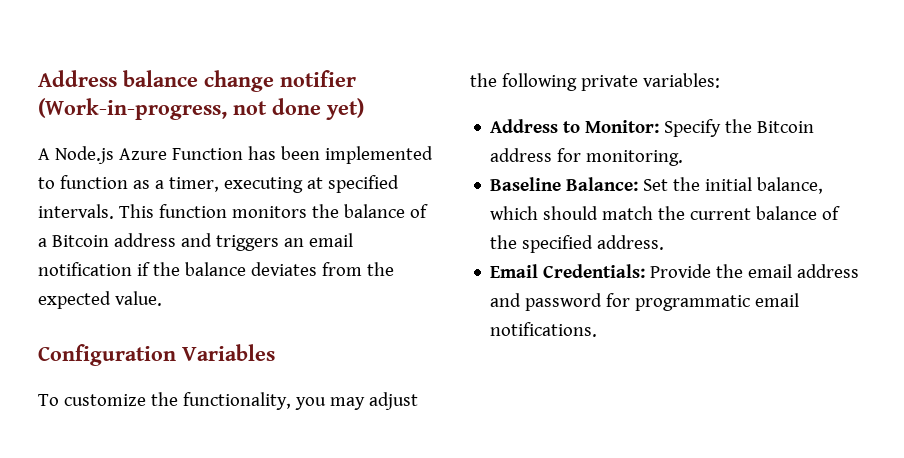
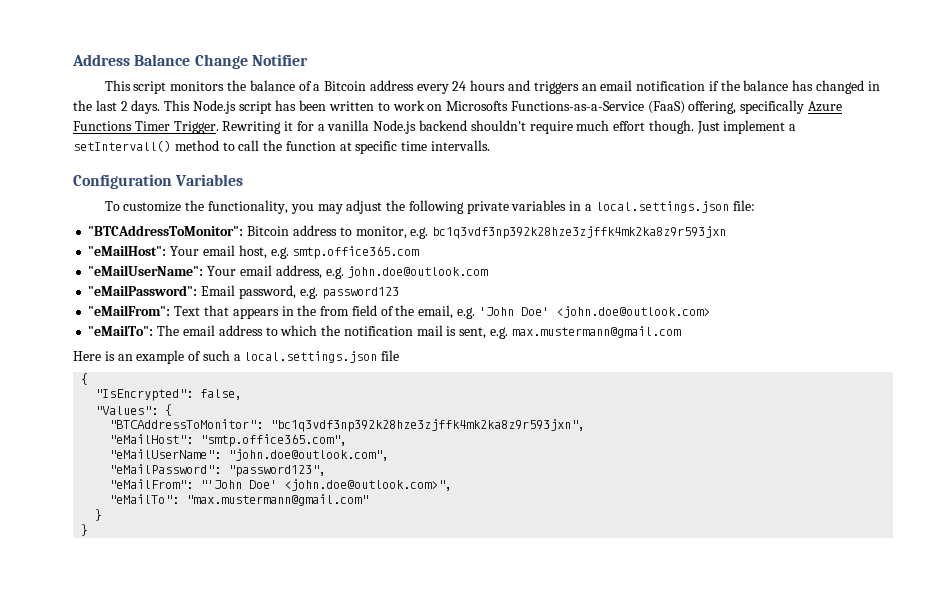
- Address balance change notifier (Work-in-progress, not done yet)
- A Node.js Azure Function has been implemented to function as a timer, executing at specified intervals. This function monitors the balance of a Bitcoin address and triggers an email notification if the balance deviates from the expected value.
+ Address Balance Change Notifier
+ This script monitors the balance of a Bitcoin address every 24 hours and triggers an email notification if the balance has changed in the last 2 days. This Node.js script has been written to work on Microsofts Functions-as-a-Service (FaaS) offering, specifically Azure Functions Timer Trigger. Rewriting it for a vanilla Node.js backend shouldn't require much effort though. Just implement a setIntervall() method to call the function at specific time intervalls.
- To customize the functionality, you may adjust the following private variables:
- Address to Monitor: Specify the Bitcoin address for monitoring.
- Baseline Balance: Set the initial balance, which should match the current balance of the specified address.
- Email Credentials: Provide the email address and password for programmatic email notifications.
+ To customize the functionality, you may adjust the following private variables in a local.settings.json file:
+ "BTCAddressToMonitor": Bitcoin address to monitor, e.g. bc1q3vdf3np392k28hze3zjffk4mk2ka8z9r593jxn
+ "eMailHost": Your email host, e.g. smtp.office365.com
+ "eMailUserName": Your email address, e.g. john.doe@outlook.com
+ "eMailPassword": Email password, e.g. password123
+ "eMailFrom": Text that appears in the from field of the email, e.g. 'John Doe' <john.doe@outlook.com>
+ "eMailTo": The email address to which the notification mail is sent, e.g. max.mustermann@gmail.com
+ Here is an example of such a local.settings.json file
+ {
+ "IsEncrypted": false,
+ "Values": {
+ "BTCAddressToMonitor": "bc1q3vdf3np392k28hze3zjffk4mk2ka8z9r593jxn",
+ "eMailHost": "smtp.office365.com",
+ "eMailUserName": "john.doe@outlook.com",
+ "eMailPassword": "password123",
+ "eMailFrom": "'John Doe' <john.doe@outlook.com>",
+ "eMailTo": "max.mustermann@gmail.com"
+ }
+ }

